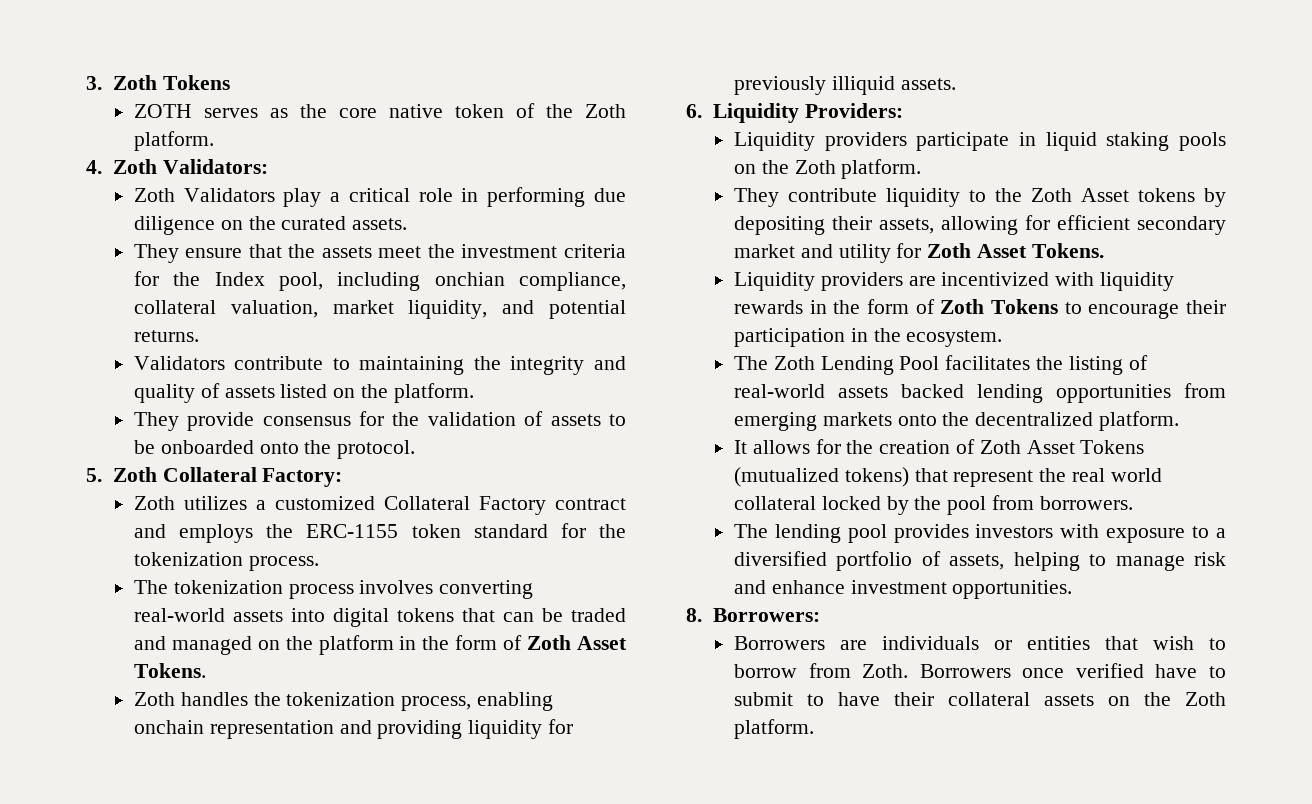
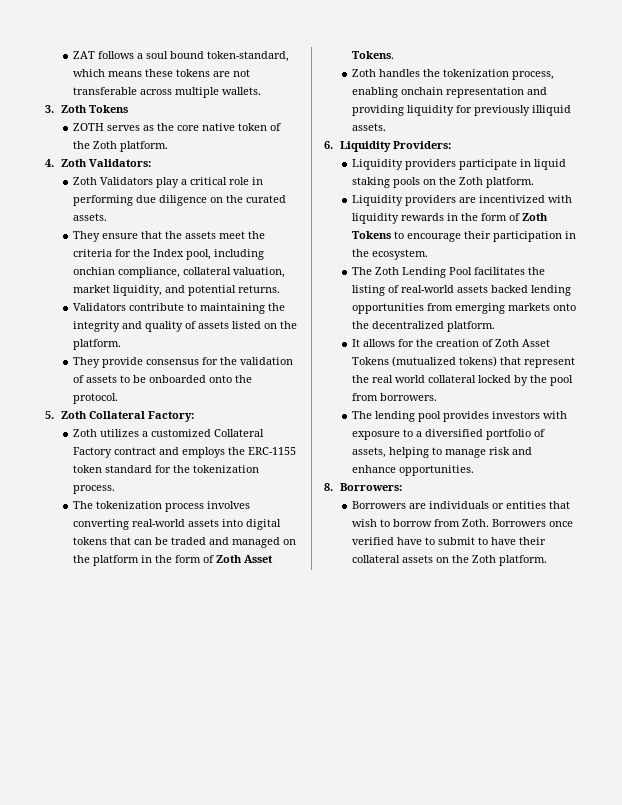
+ ZAT follows a soul bound token-standard, which means these tokens are not transferable across multiple wallets.
- They ensure that the assets meet the investment criteria for the Index pool, including onchian compliance, collateral valuation, market liquidity, and potential returns.
+ They ensure that the assets meet the criteria for the Index pool, including onchian compliance, collateral valuation, market liquidity, and potential returns.
- They contribute liquidity to the Zoth Asset tokens by depositing their assets, allowing for efficient secondary market and utility for Zoth Asset Tokens.
- The lending pool provides investors with exposure to a diversified portfolio of assets, helping to manage risk and enhance investment opportunities.
+ The lending pool provides investors with exposure to a diversified portfolio of assets, helping to manage risk and enhance opportunities.

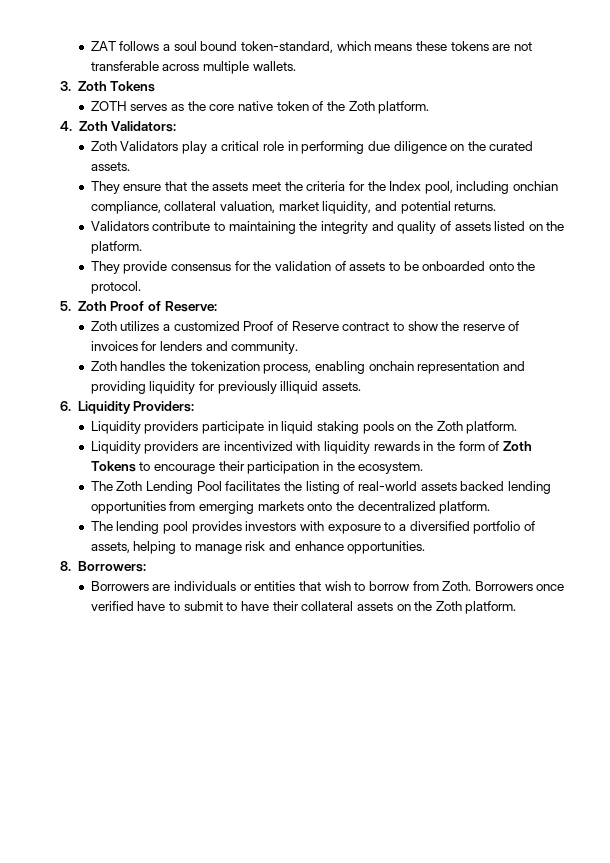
- 5. Zoth Collateral Factory:
+ 5. Zoth Proof of Reserve:
- Zoth utilizes a customized Collateral Factory contract and employs the ERC-1155 token standard for the tokenization process.
- The tokenization process involves converting real-world assets into digital tokens that can be traded and managed on the platform in the form of Zoth Asset Tokens.
+ Zoth utilizes a customized Proof of Reserve contract to show the reserve of invoices for lenders and community.
- It allows for the creation of Zoth Asset Tokens (mutualized tokens) that represent the real world collateral locked by the pool from borrowers.

